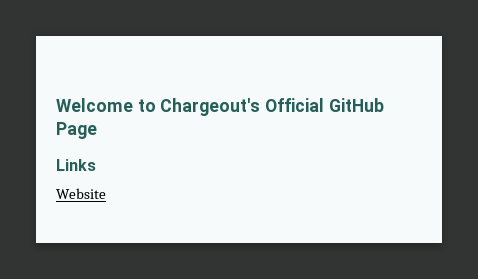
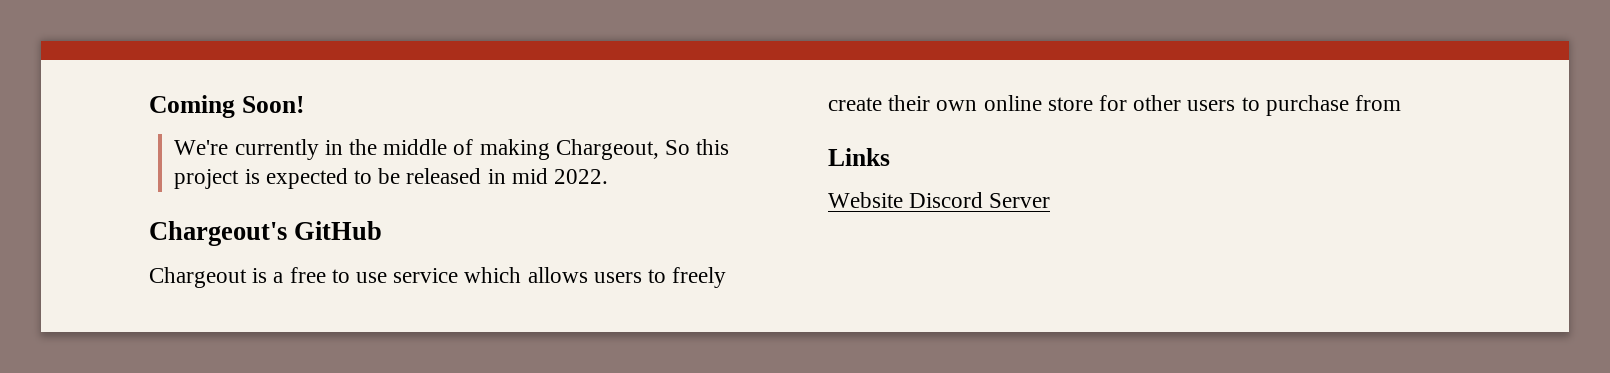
- Welcome to Chargeout's Official GitHub Page
+ Coming Soon!
+ We're currently in the middle of making Chargeout, So this project is expected to be released in mid 2022.
+ Chargeout's GitHub
+ Chargeout is a free to use service which allows users to freely create their own online store for other users to purchase from
- Website
+ Website Discord Server

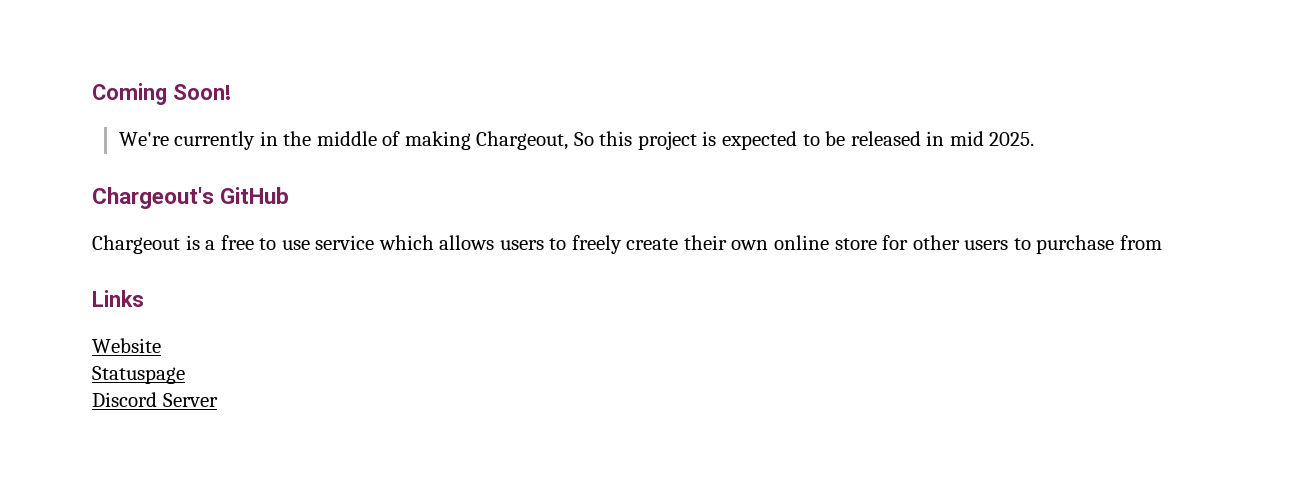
- We're currently in the middle of making Chargeout, So this project is expected to be released in mid 2022.
+ We're currently in the middle of making Chargeout, So this project is expected to be released in mid 2025.
- Website Discord Server
+ Website
+ Statuspage
+ Discord Server

